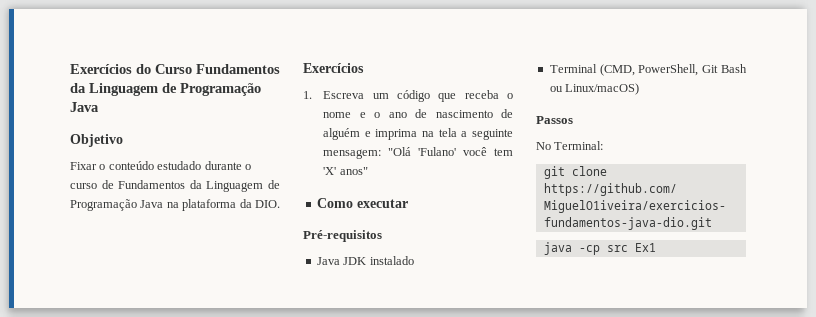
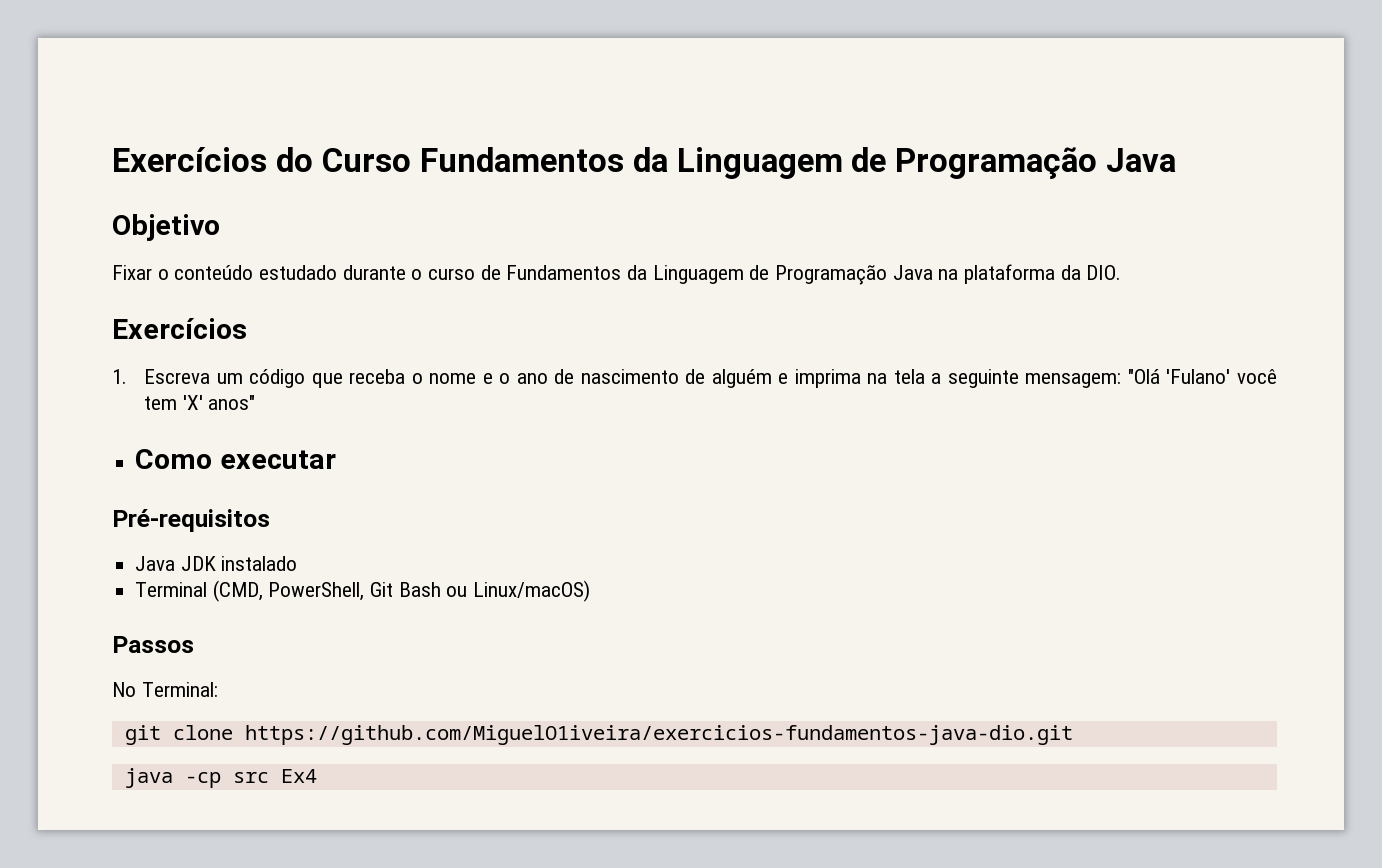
- java -cp src Ex1
+ java -cp src Ex4

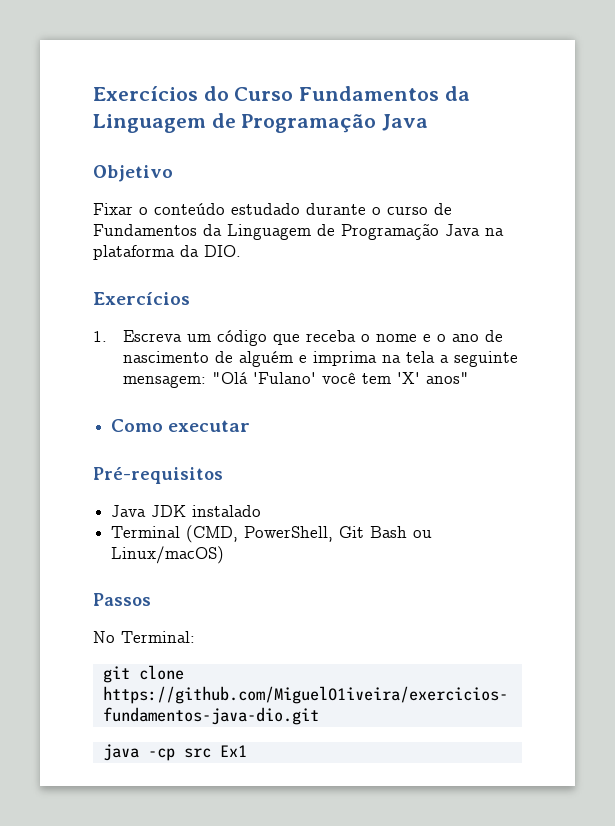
- java -cp src Ex4
+ java -cp src Ex1

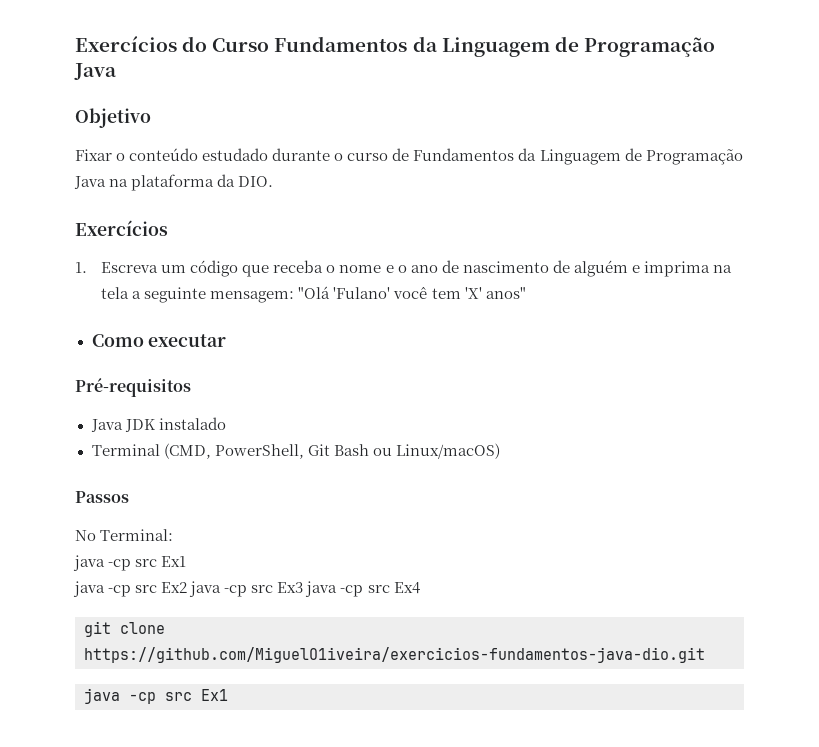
  No Terminal:
+ java -cp src Ex1
+ java -cp src Ex2 java -cp src Ex3 java -cp src Ex4

